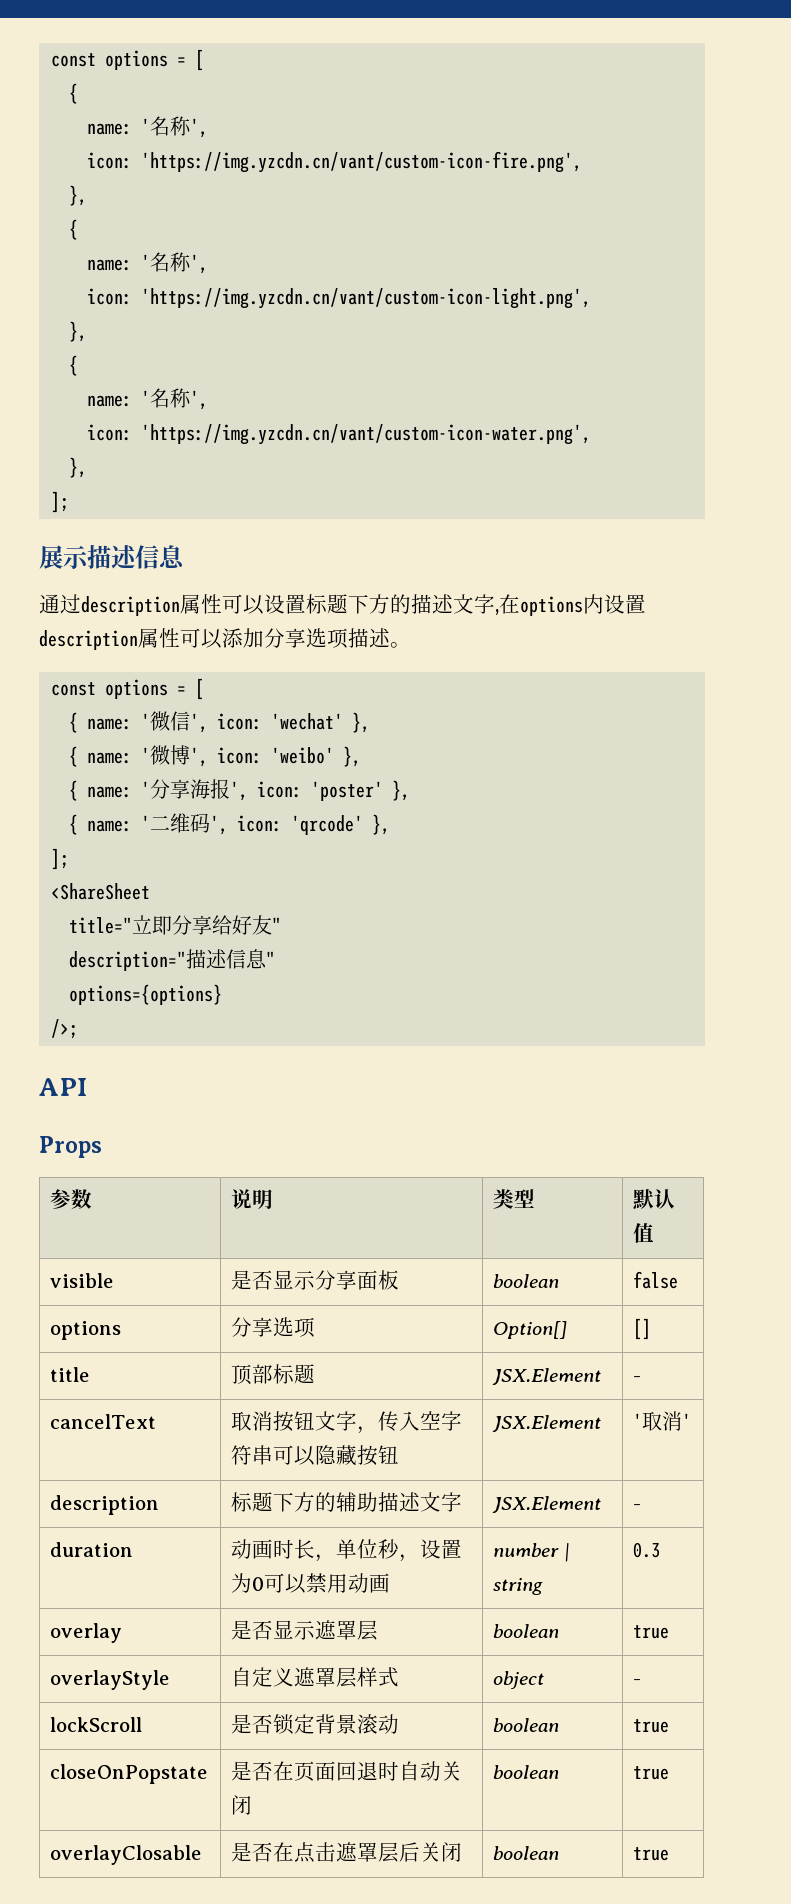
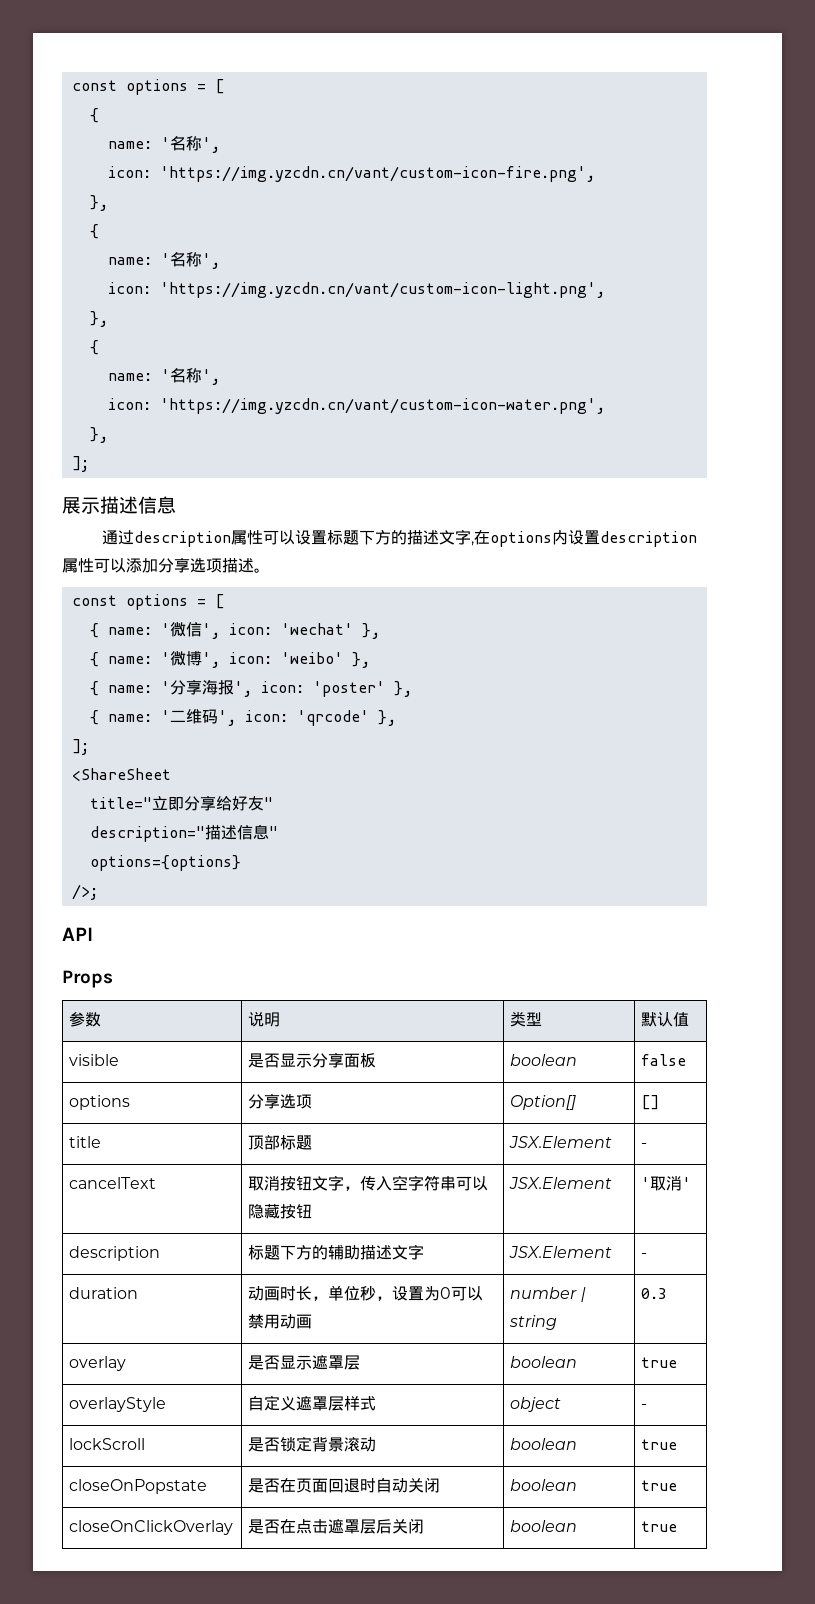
- overlayClosable | 是否在点击遮罩层后关闭 | boolean | true
+ closeOnClickOverlay | 是否在点击遮罩层后关闭 | boolean | true

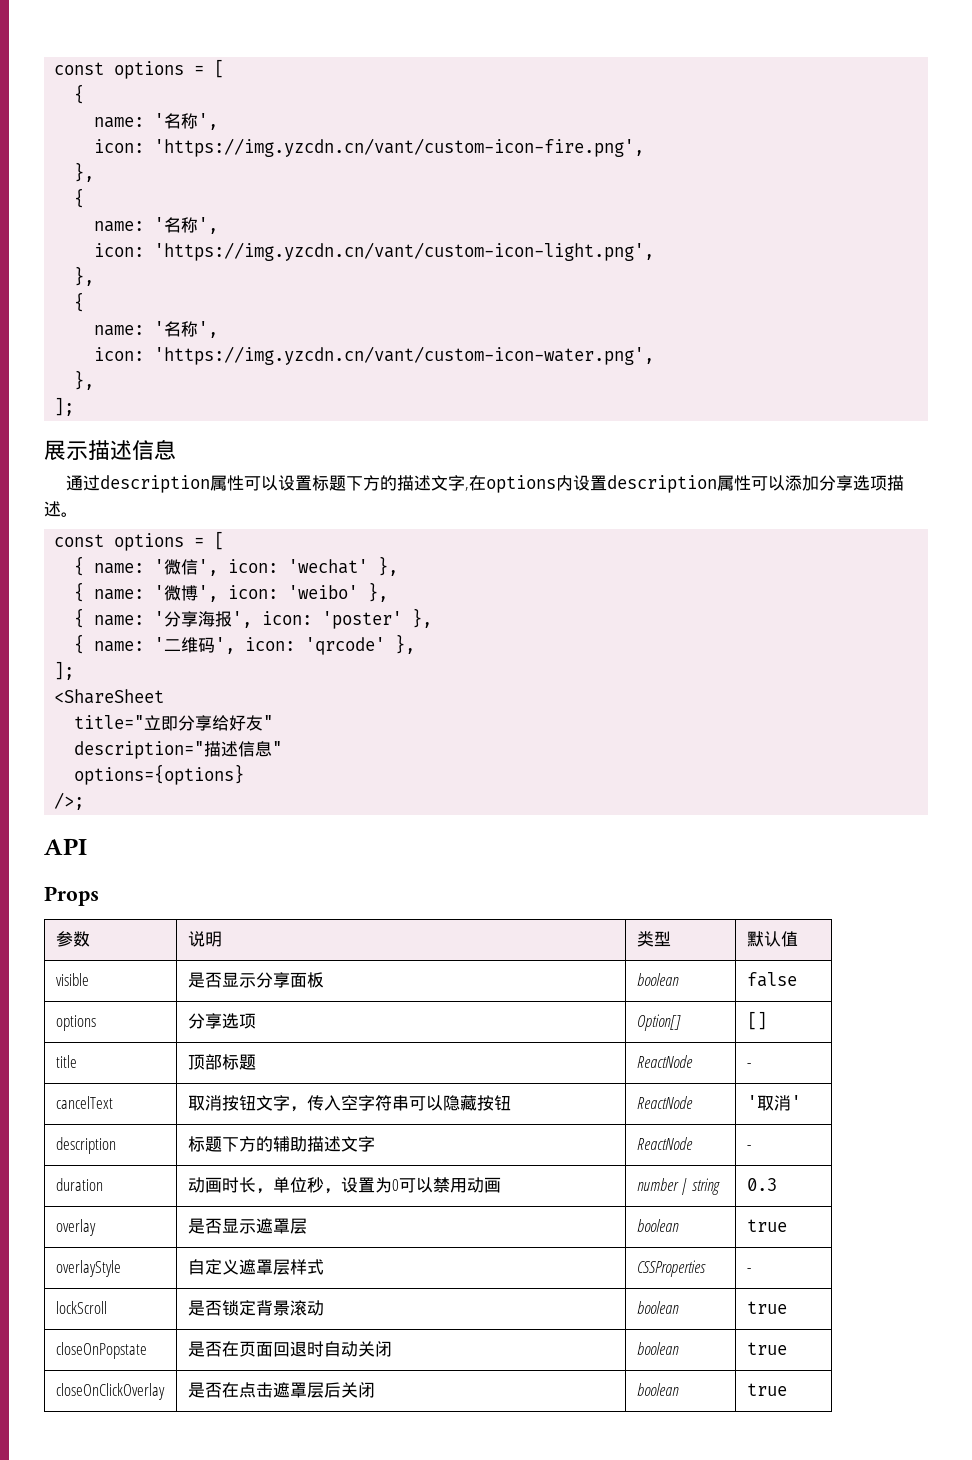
- title | 顶部标题 | JSX.Element | -
+ title | 顶部标题 | ReactNode | -
- cancelText | 取消按钮文字，传入空字符串可以隐藏按钮 | JSX.Element | '取消'
+ cancelText | 取消按钮文字，传入空字符串可以隐藏按钮 | ReactNode | '取消'
- description | 标题下方的辅助描述文字 | JSX.Element | -
+ description | 标题下方的辅助描述文字 | ReactNode | -
- overlayStyle | 自定义遮罩层样式 | object | -
+ overlayStyle | 自定义遮罩层样式 | CSSProperties | -

